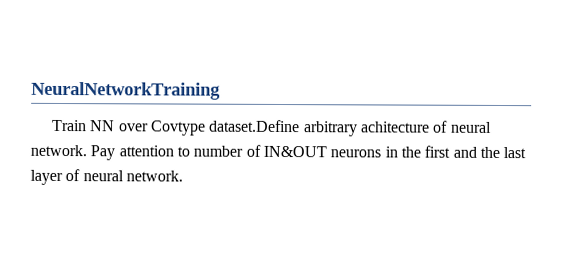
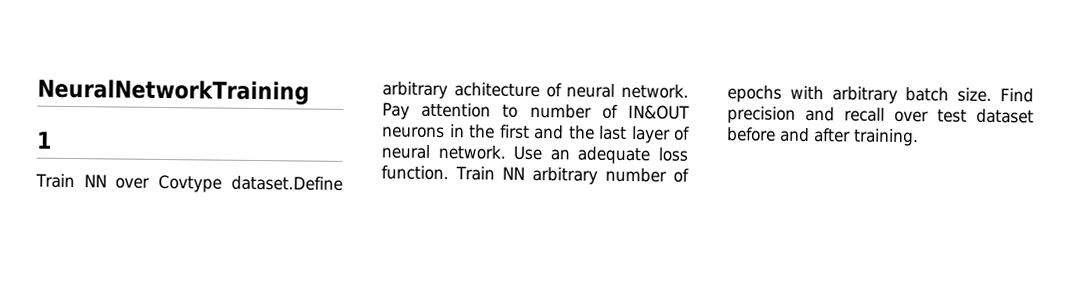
+ 1
+ Use an adequate loss function. Train NN arbitrary number of epochs with arbitrary batch size. Find precision and recall over test dataset before and after training.

